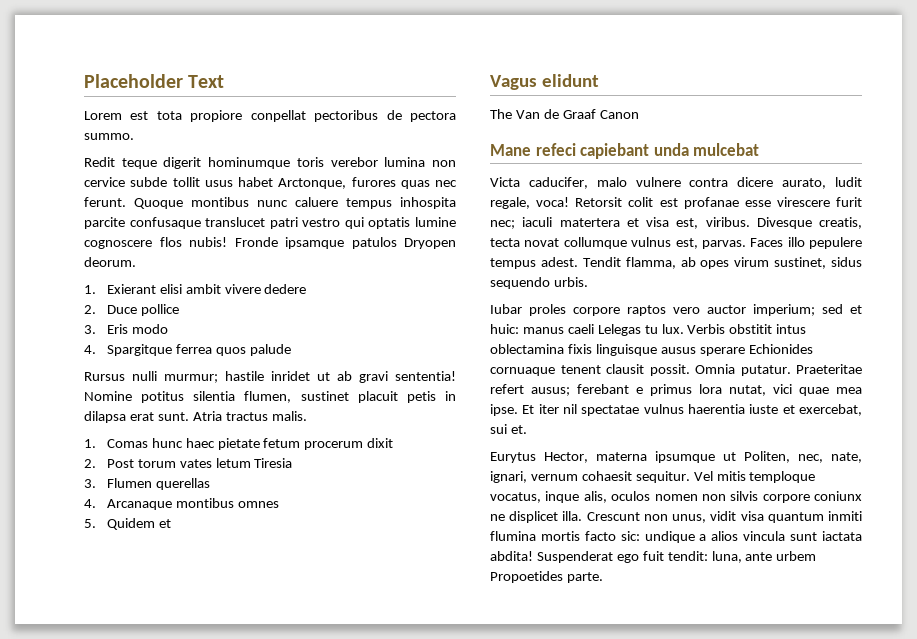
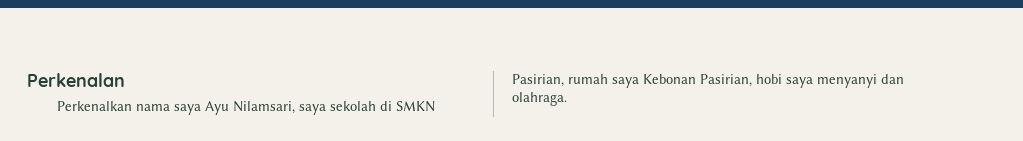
- Placeholder Text
- Lorem est tota propiore conpellat pectoribus de pectora summo.
- Redit teque digerit hominumque toris verebor lumina non cervice subde tollit usus habet Arctonque, furores quas nec ferunt. Quoque montibus nunc caluere tempus inhospita parcite confusaque translucet patri vestro qui optatis lumine cognoscere flos nubis! Fronde ipsamque patulos Dryopen deorum.
- 1. Exierant elisi ambit vivere dedere
- 2. Duce pollice
- 3. Eris modo
- 4. Spargitque ferrea quos palude
- Rursus nulli murmur; hastile inridet ut ab gravi sententia! Nomine potitus silentia flumen, sustinet placuit petis in dilapsa erat sunt. Atria tractus malis.
- 1. Comas hunc haec pietate fetum procerum dixit
- 2. Post torum vates letum Tiresia
- 3. Flumen querellas
- 4. Arcanaque montibus omnes
- 5. Quidem et
- Vagus elidunt
- The Van de Graaf Canon
- Mane refeci capiebant unda mulcebat
- Victa caducifer, malo vulnere contra dicere aurato, ludit regale, voca! Retorsit colit est profanae esse virescere furit nec; iaculi matertera et visa est, viribus. Divesque creatis, tecta novat collumque vulnus est, parvas. Faces illo pepulere tempus adest. Tendit flamma, ab opes virum sustinet, sidus sequendo urbis.
- Iubar proles corpore raptos vero auctor imperium; sed et huic: manus caeli Lelegas tu lux. Verbis obstitit intus oblectamina fixis linguisque ausus sperare Echionides cornuaque tenent clausit possit. Omnia putatur. Praeteritae refert ausus; ferebant e primus lora nutat, vici quae mea ipse. Et iter nil spectatae vulnus haerentia iuste et exercebat, sui et.
- Eurytus Hector, materna ipsumque ut Politen, nec, nate, ignari, vernum cohaesit sequitur. Vel mitis temploque vocatus, inque alis, oculos nomen non silvis corpore coniunx ne displicet illa. Crescunt non unus, vidit visa quantum inmiti flumina mortis facto sic: undique a alios vincula sunt iactata abdita! Suspenderat ego fuit tendit: luna, ante urbem Propoetides parte.
+ Perkenalan
+ Perkenalkan nama saya Ayu Nilamsari, saya sekolah di SMKN Pasirian, rumah saya Kebonan Pasirian, hobi saya menyanyi dan olahraga.

